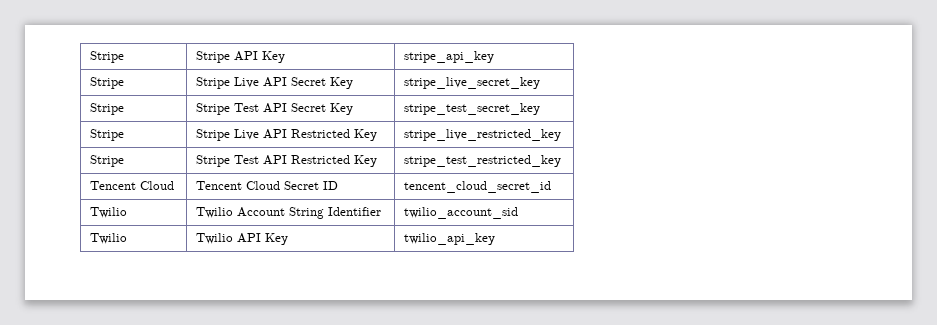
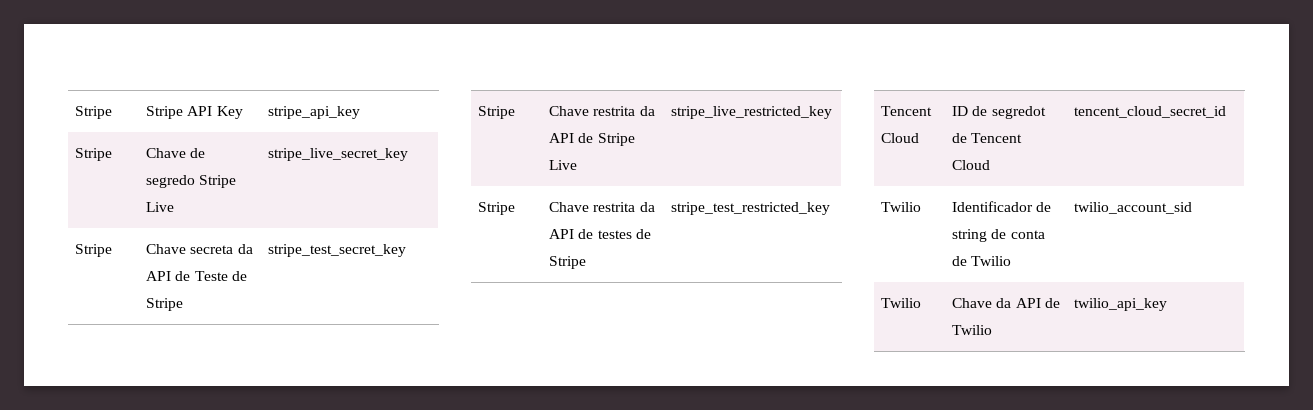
- Stripe | Stripe Live API Secret Key | stripe_live_secret_key
+ Stripe | Chave de segredo Stripe Live | stripe_live_secret_key
- Stripe | Stripe Test API Secret Key | stripe_test_secret_key
- Stripe | Stripe Live API Restricted Key | stripe_live_restricted_key
+ Stripe | Chave secreta da API de Teste de Stripe | stripe_test_secret_key
+ Stripe | Chave restrita da API de Stripe Live | stripe_live_restricted_key
- Stripe | Stripe Test API Restricted Key | stripe_test_restricted_key
+ Stripe | Chave restrita da API de testes de Stripe | stripe_test_restricted_key
- Tencent Cloud | Tencent Cloud Secret ID | tencent_cloud_secret_id
+ Tencent Cloud | ID de segredot de Tencent Cloud | tencent_cloud_secret_id
- Twilio | Twilio Account String Identifier | twilio_account_sid
- Twilio | Twilio API Key | twilio_api_key
+ Twilio | Identificador de string de conta de Twilio | twilio_account_sid
+ Twilio | Chave da API de Twilio | twilio_api_key

